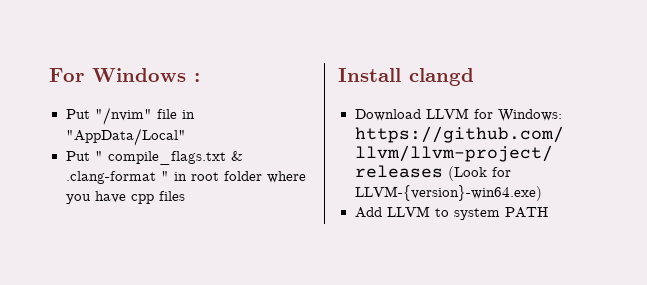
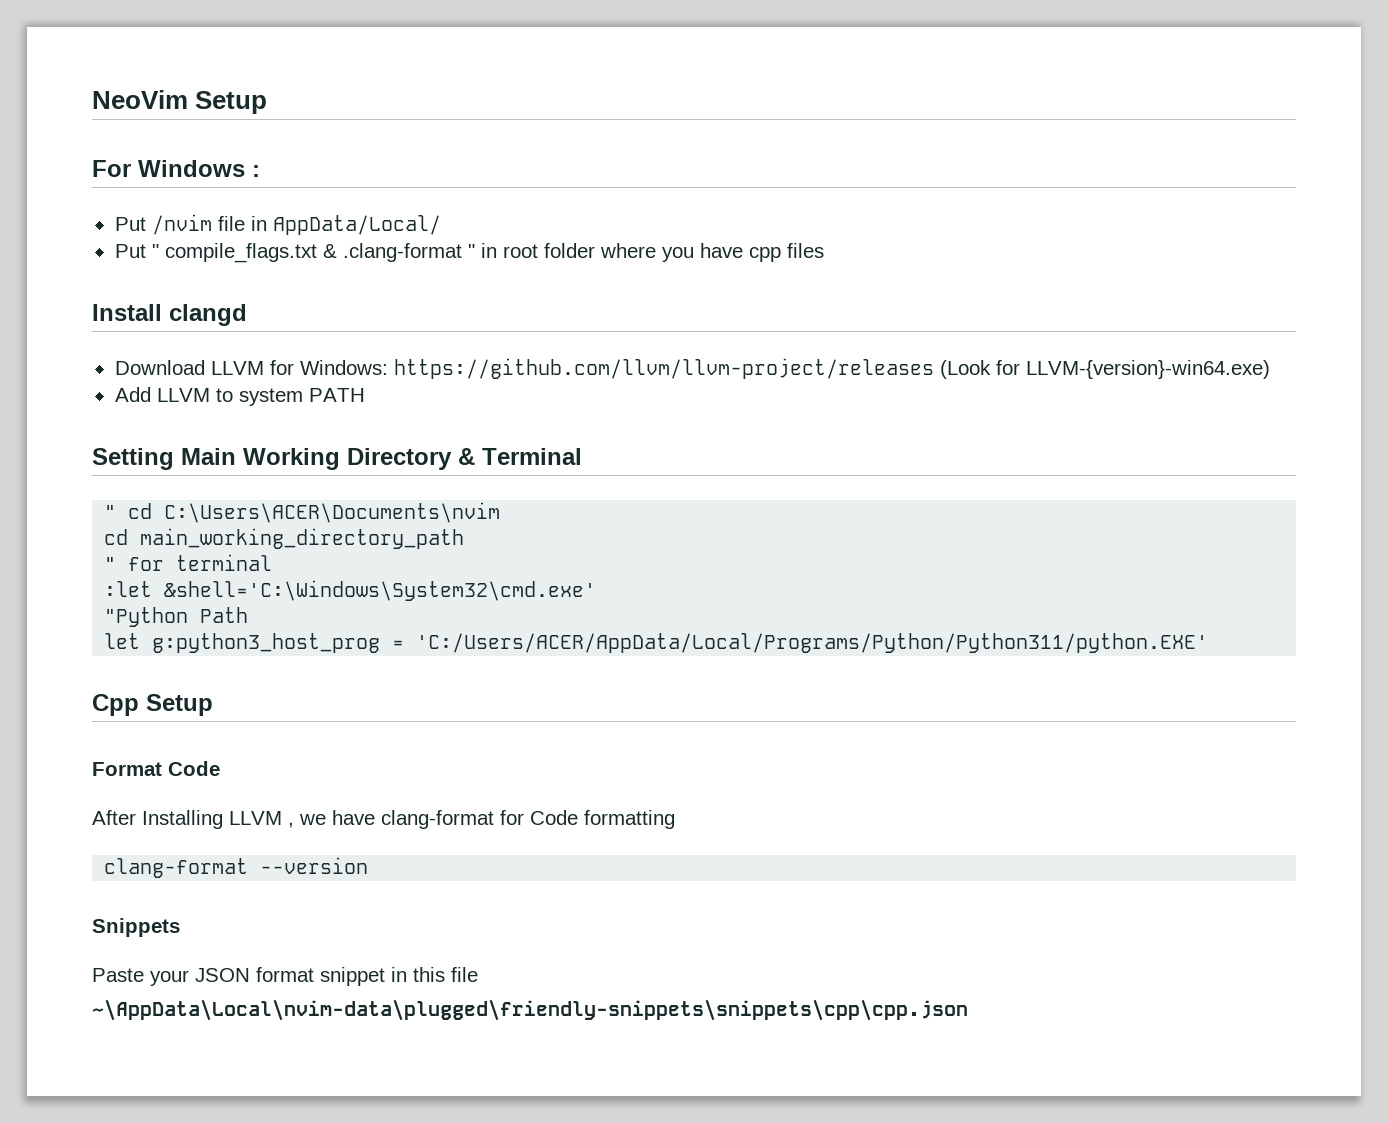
+ NeoVim Setup
- Put "/nvim" file in "AppData/Local"
+ Put /nvim file in AppData/Local/
+ Setting Main Working Directory & Terminal
+ " cd C:\Users\ACER\Documents\nvim
+ cd main_working_directory_path
+ " for terminal
+ :let &shell='C:\Windows\System32\cmd.exe'
+ "Python Path
+ let g:python3_host_prog = 'C:/Users/ACER/AppData/Local/Programs/Python/Python311/python.EXE'
+ Cpp Setup
+ Format Code
+ After Installing LLVM , we have clang-format for Code formatting
+ clang-format --version
+ Snippets
+ Paste your JSON format snippet in this file
+ ~\AppData\Local\nvim-data\plugged\friendly-snippets\snippets\cpp\cpp.json

